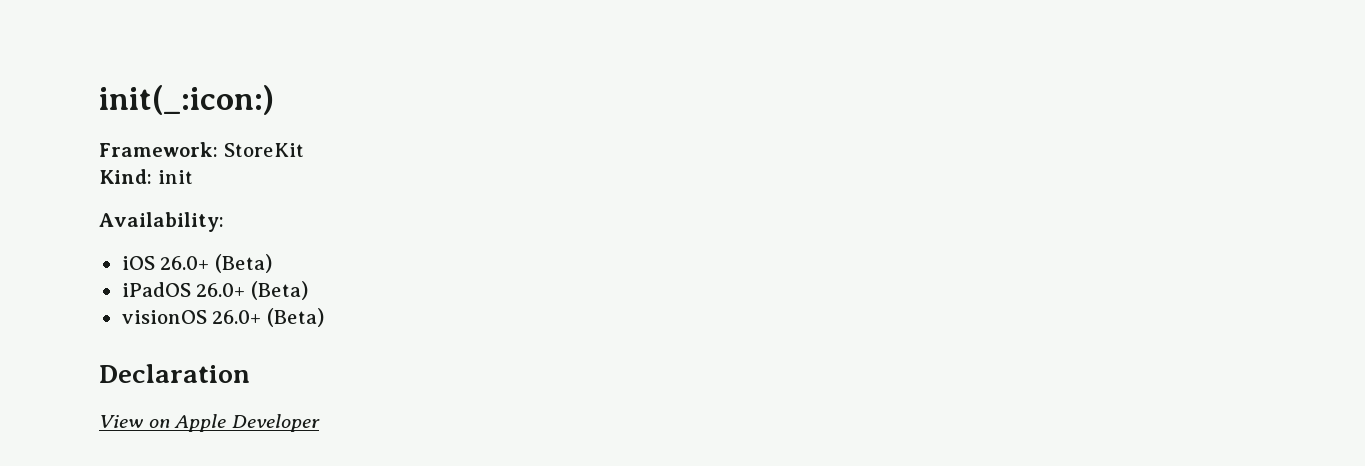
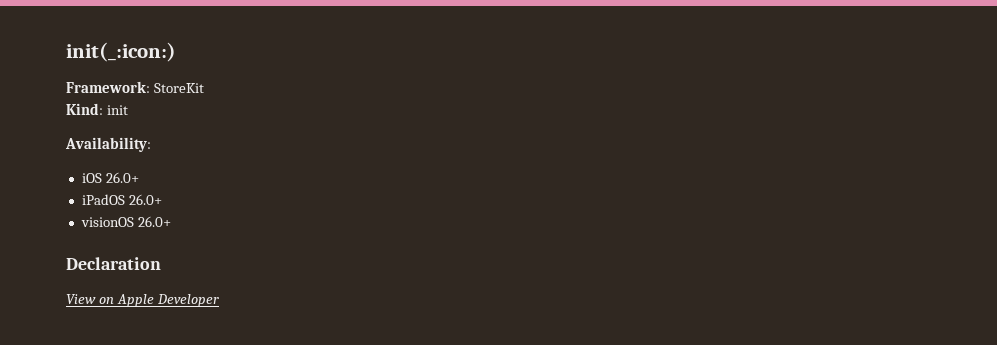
- iOS 26.0+ (Beta)
+ iOS 26.0+
- iPadOS 26.0+ (Beta)
+ iPadOS 26.0+
- visionOS 26.0+ (Beta)
+ visionOS 26.0+

